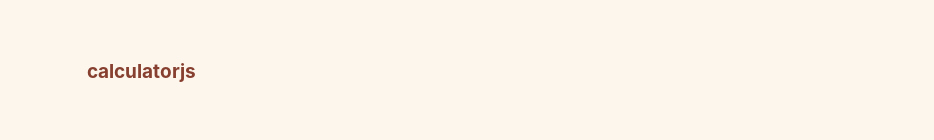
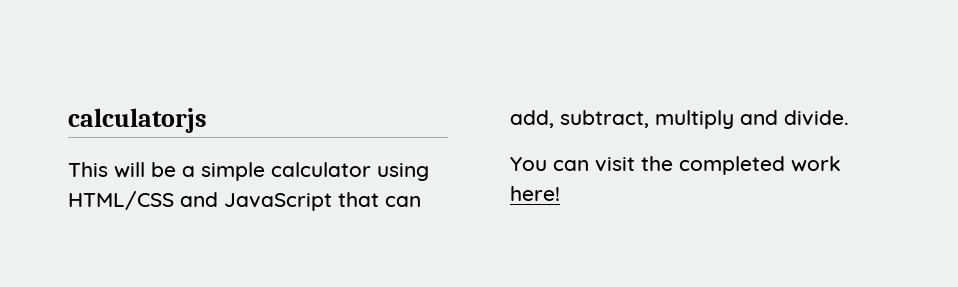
+ This will be a simple calculator using HTML/CSS and JavaScript that can add, subtract, multiply and divide.
+ You can visit the completed work here!

